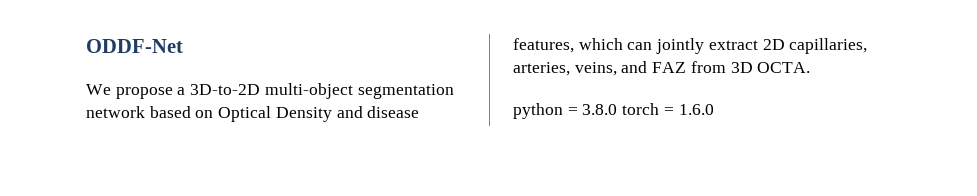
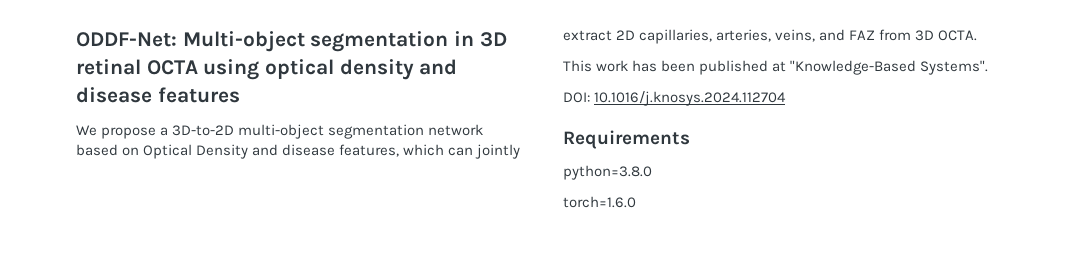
- ODDF-Net
+ ODDF-Net: Multi-object segmentation in 3D retinal OCTA using optical density and disease features
- python = 3.8.0 torch = 1.6.0
+ This work has been published at "Knowledge-Based Systems".
+ DOI: 10.1016/j.knosys.2024.112704
+ Requirements
+ python=3.8.0
+ torch=1.6.0

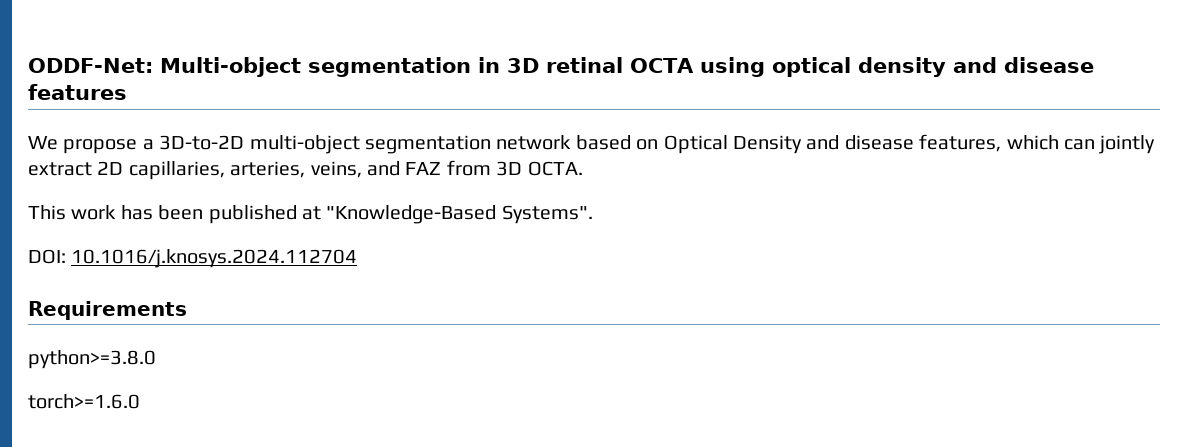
- python=3.8.0
- torch=1.6.0
+ python>=3.8.0
+ torch>=1.6.0

